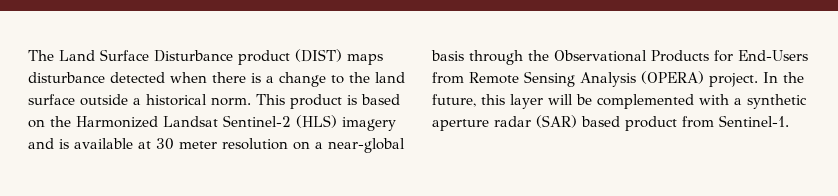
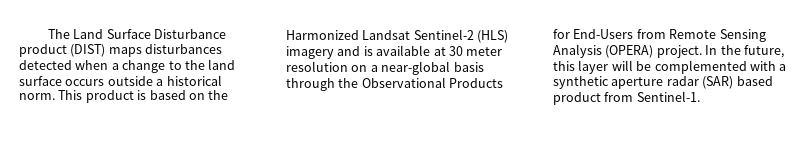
- The Land Surface Disturbance product (DIST) maps disturbance detected when there is a change to the land surface outside a historical norm.
+ The Land Surface Disturbance product (DIST) maps disturbances detected when a change to the land surface occurs outside a historical norm.

